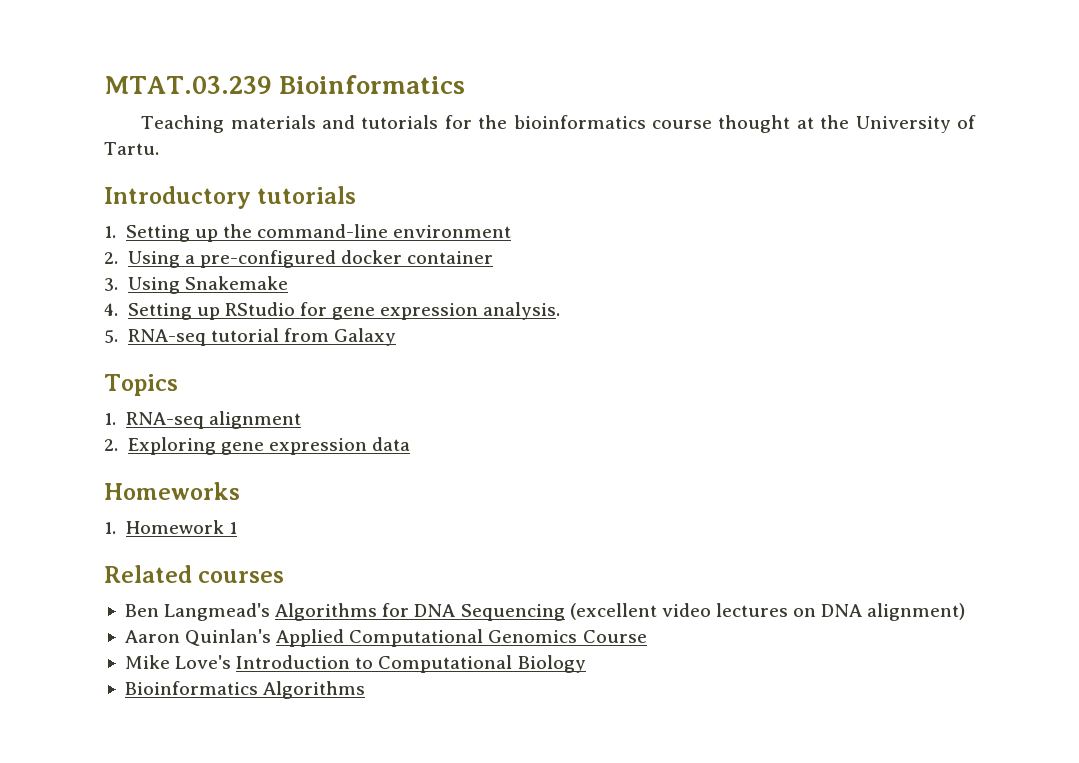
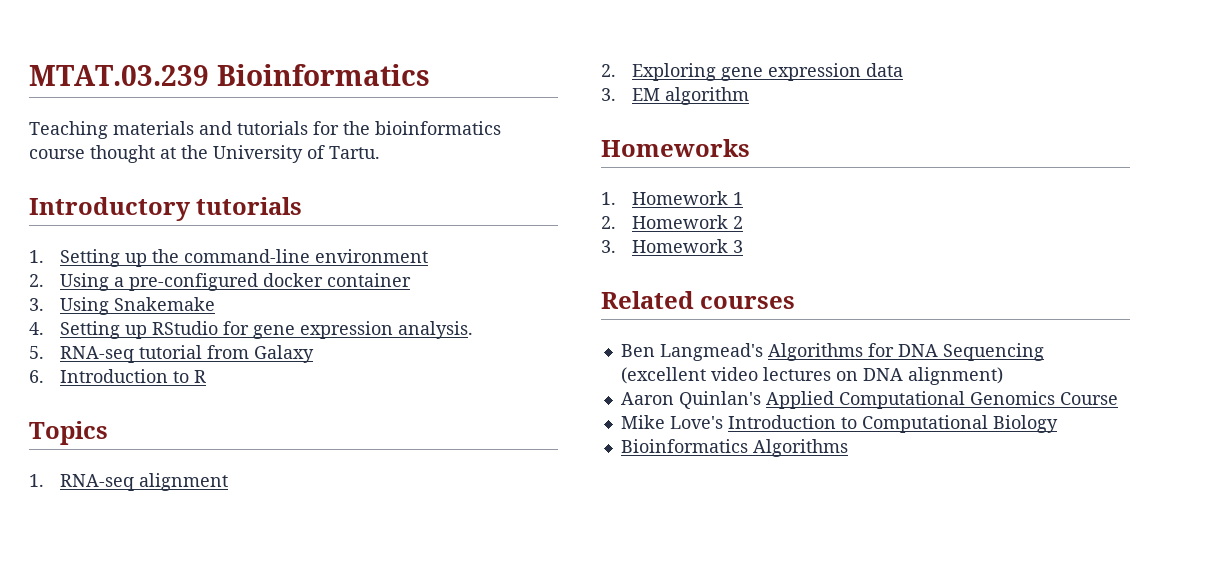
+ 6. Introduction to R
+ 3. EM algorithm
+ 2. Homework 2
+ 3. Homework 3

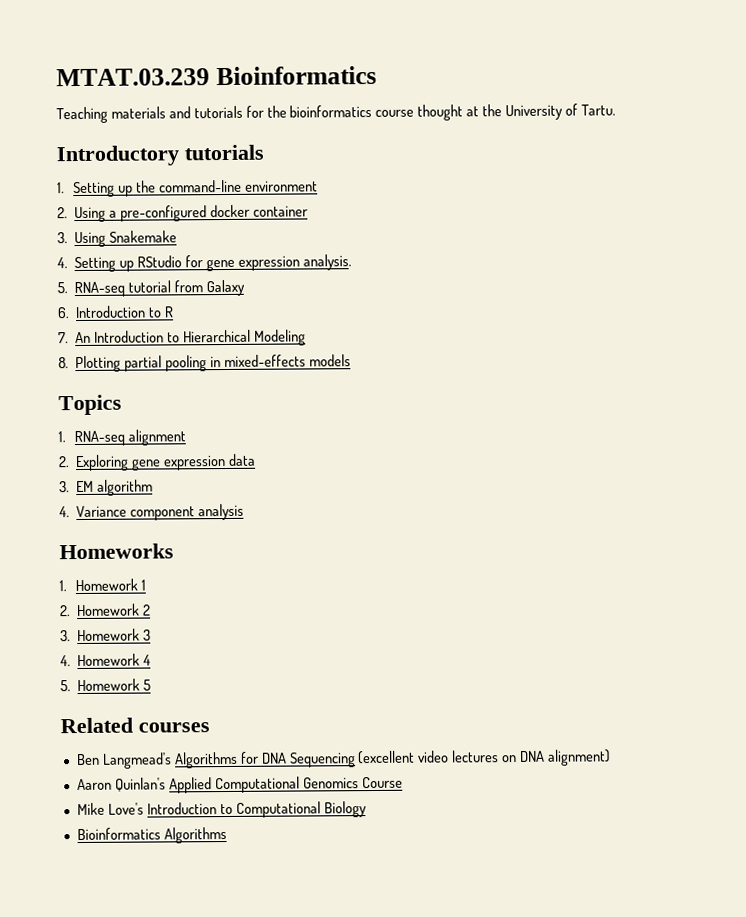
+ 7. An Introduction to Hierarchical Modeling
+ 8. Plotting partial pooling in mixed-effects models
+ 4. Variance component analysis
+ 4. Homework 4
+ 5. Homework 5

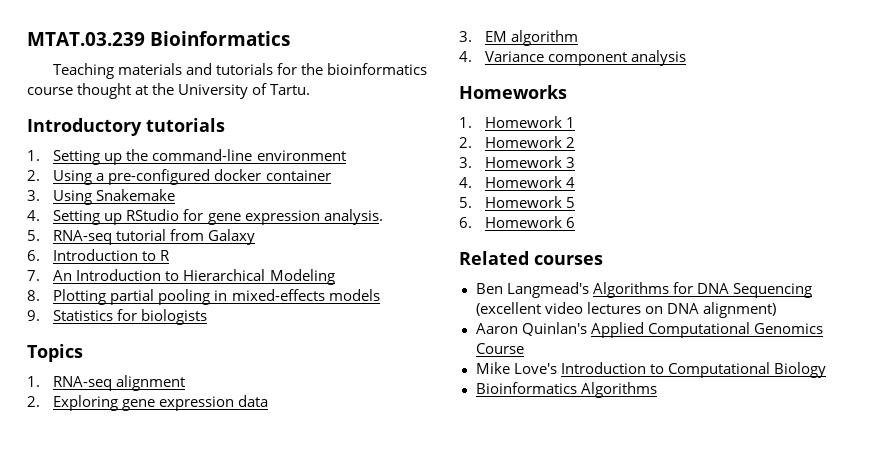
+ 9. Statistics for biologists
+ 6. Homework 6

